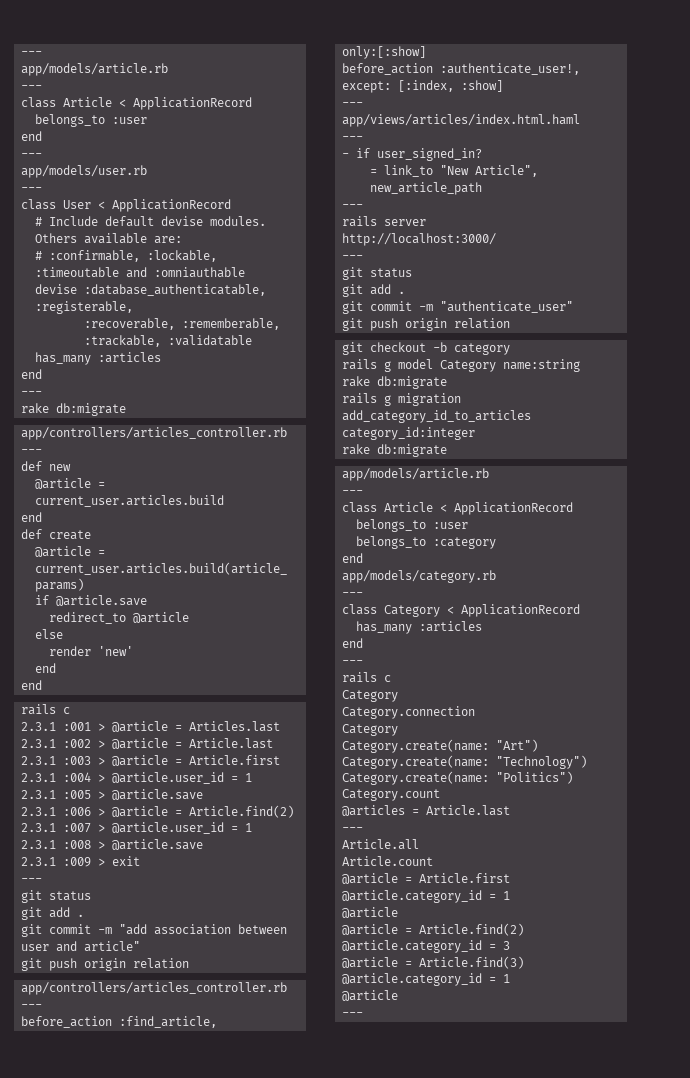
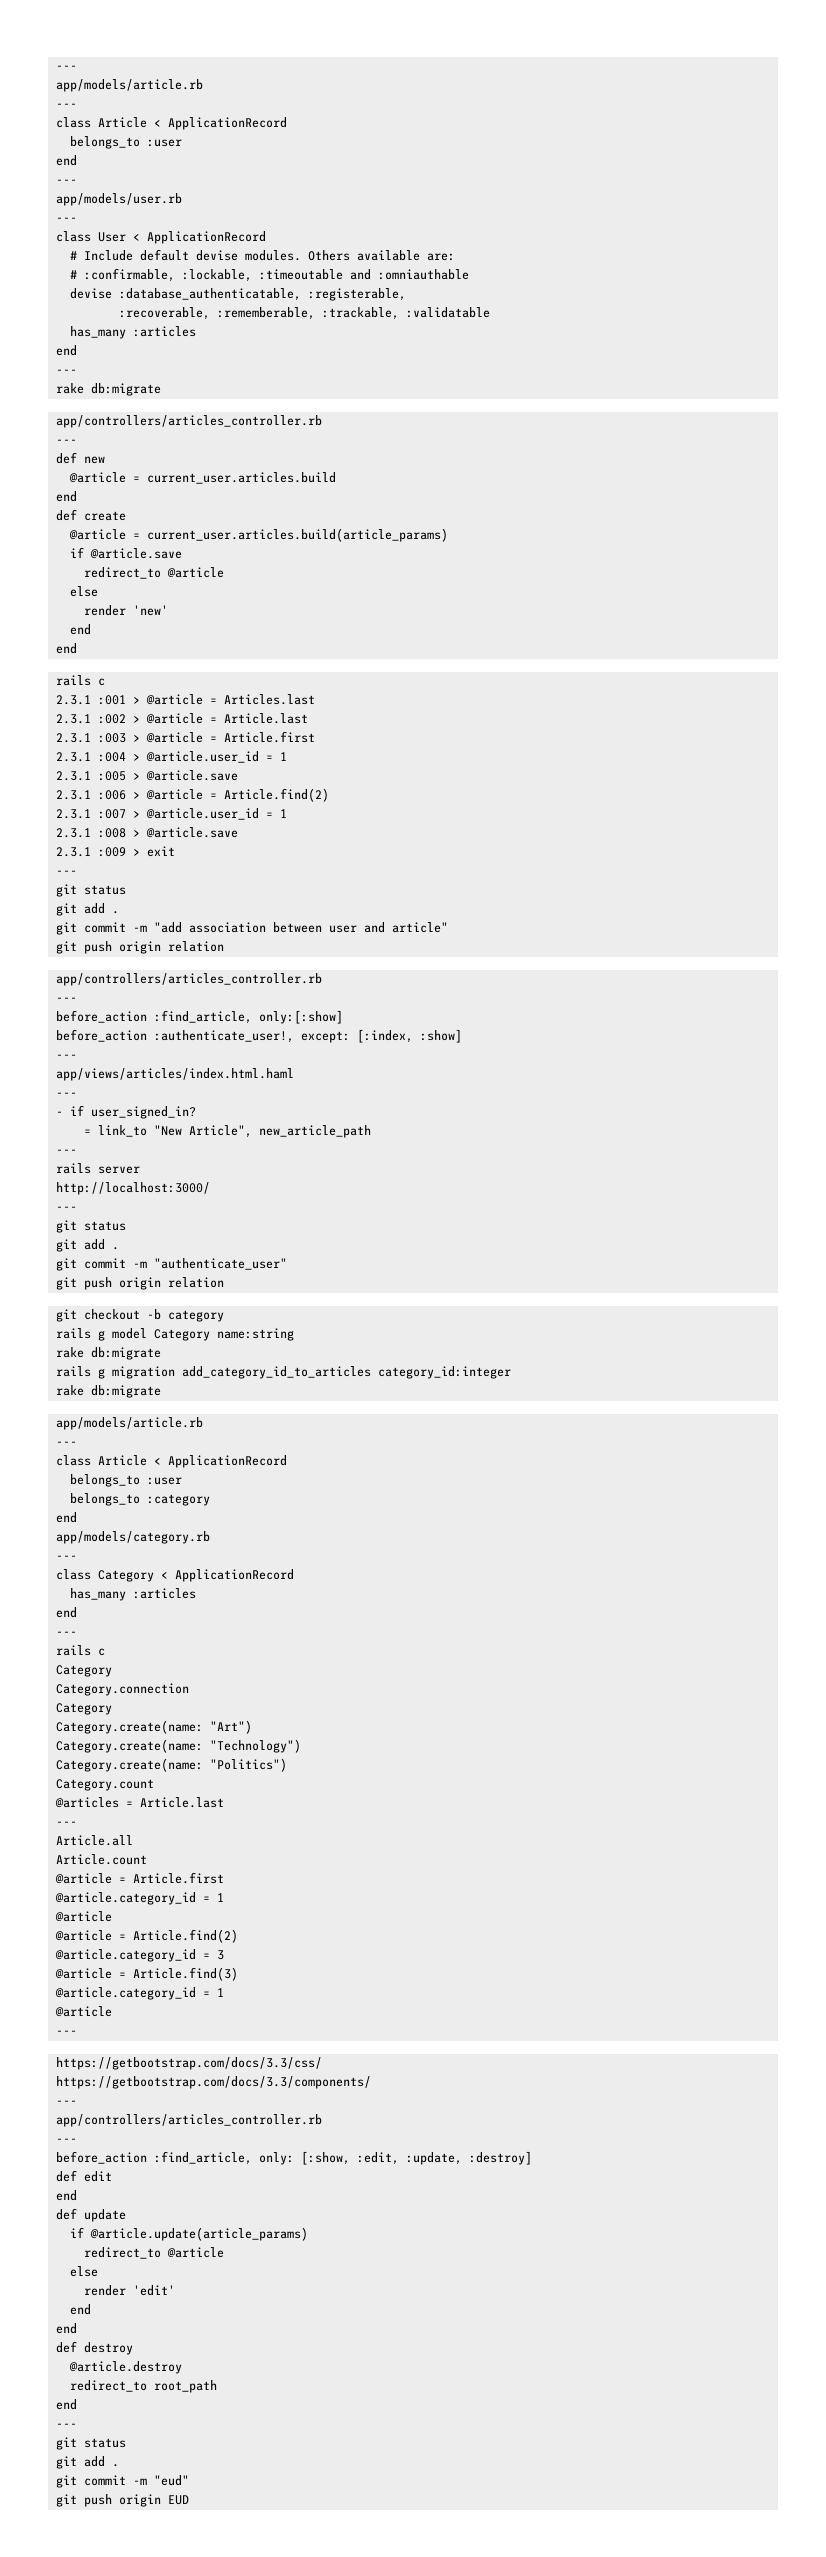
+ https://getbootstrap.com/docs/3.3/css/
+ https://getbootstrap.com/docs/3.3/components/
+ ---
+ app/controllers/articles_controller.rb
+ ---
+ before_action :find_article, only: [:show, :edit, :update, :destroy]
+ def edit
+ end
+ def update
+ if @article.update(article_params)
+ redirect_to @article
+ else
+ render 'edit'
+ end
+ end
+ def destroy
+ @article.destroy
+ redirect_to root_path
+ end
+ ---
+ git status
+ git add .
+ git commit -m "eud"
+ git push origin EUD

